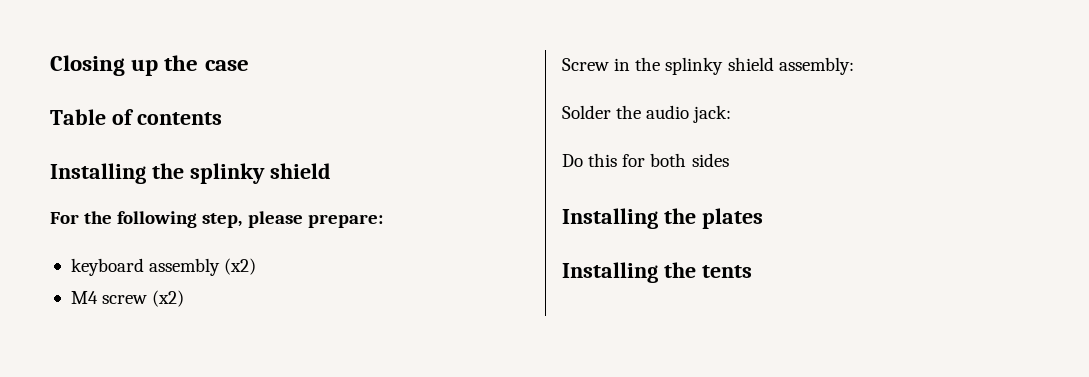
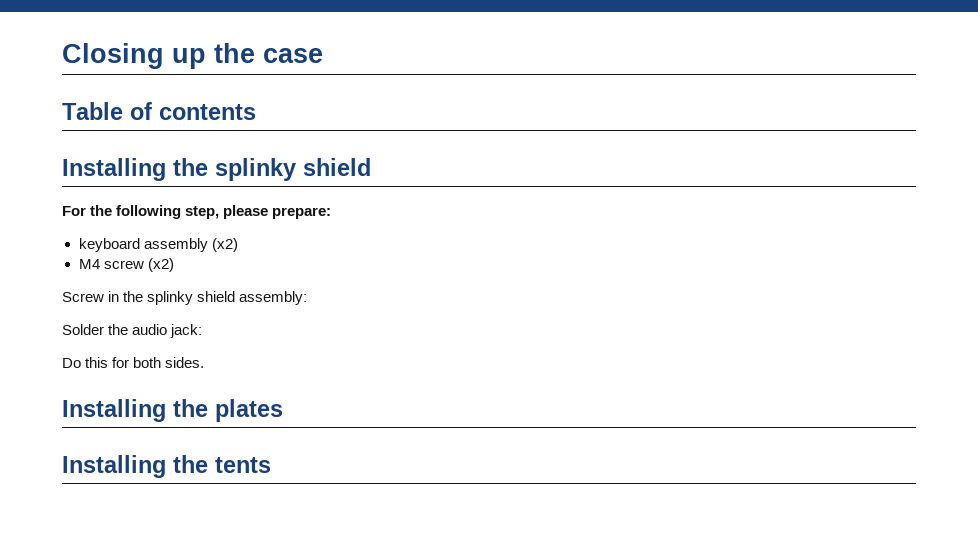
- Do this for both sides
+ Do this for both sides.

